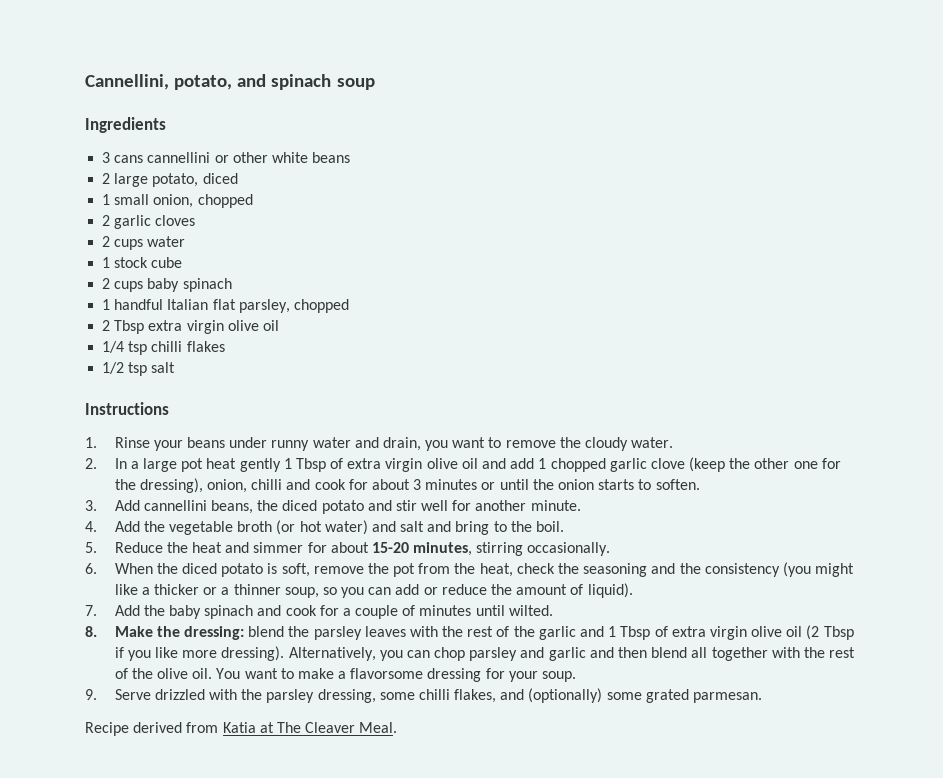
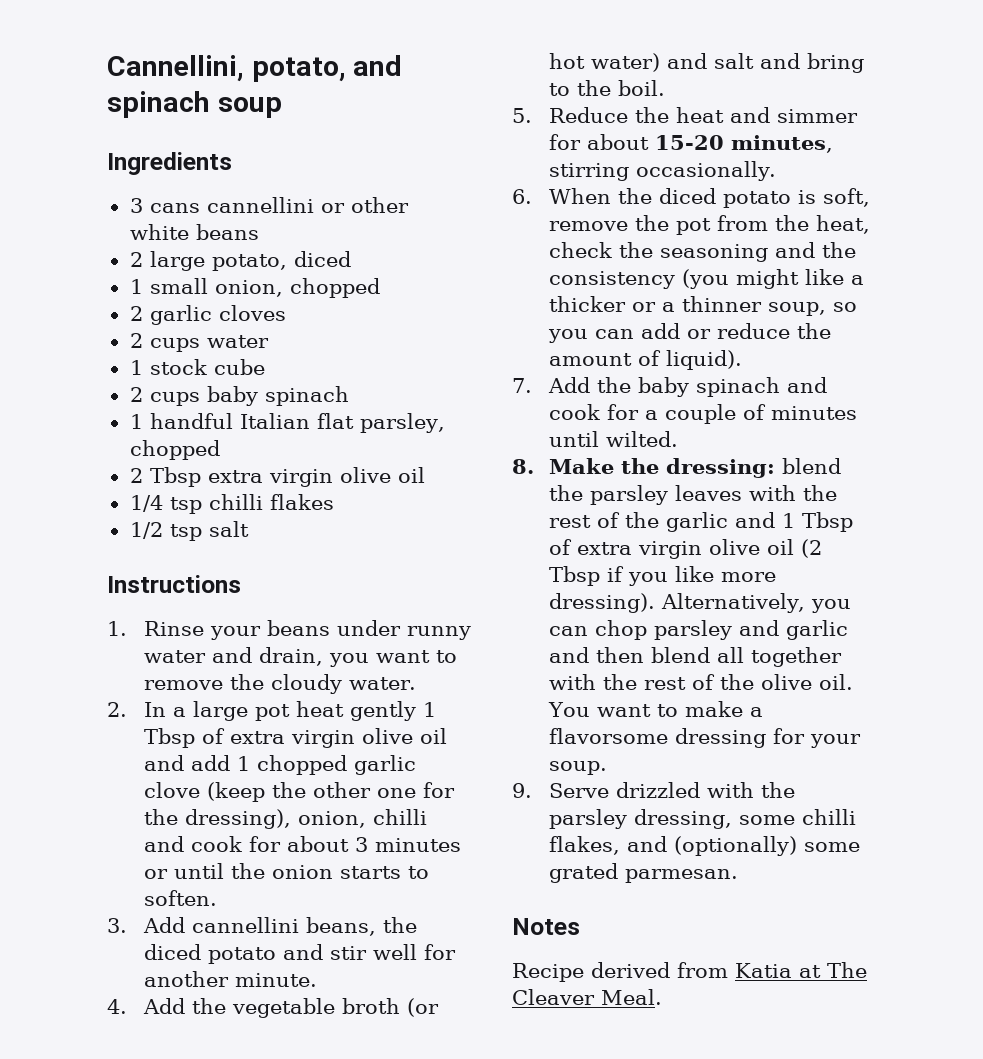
+ Notes

